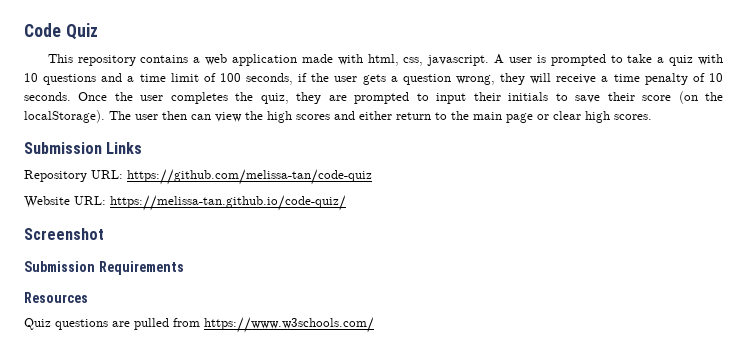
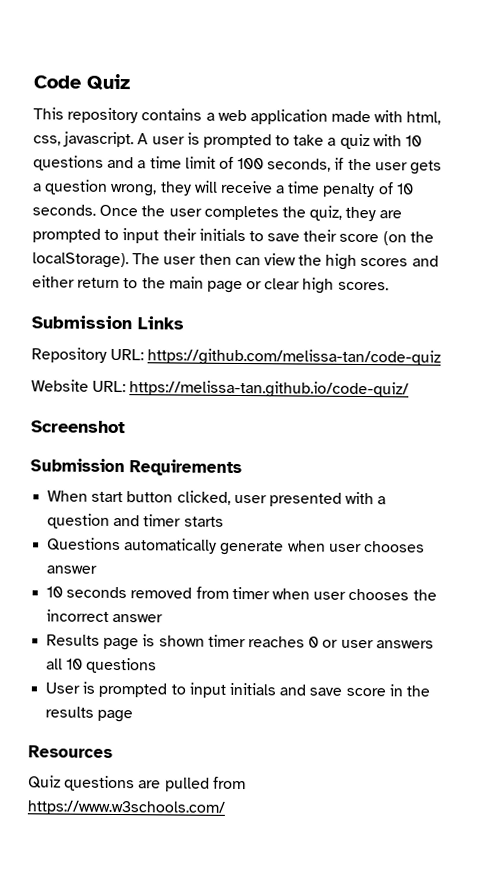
+ When start button clicked, user presented with a question and timer starts
+ Questions automatically generate when user chooses answer
+ 10 seconds removed from timer when user chooses the incorrect answer
+ Results page is shown timer reaches 0 or user answers all 10 questions
+ User is prompted to input initials and save score in the results page

